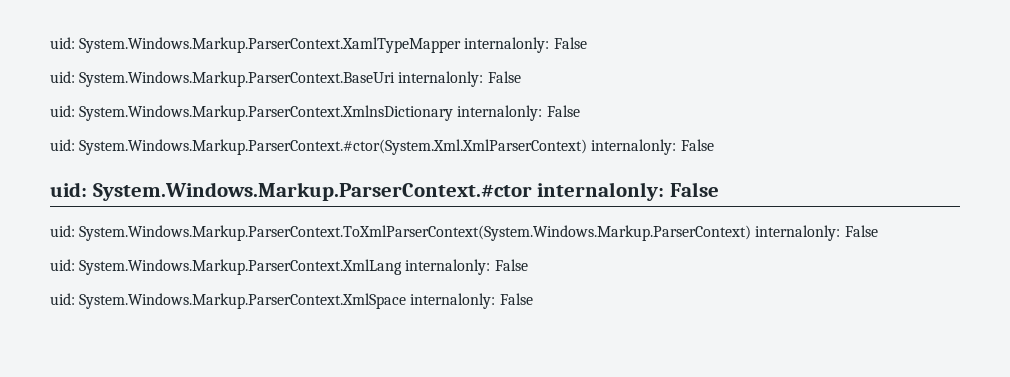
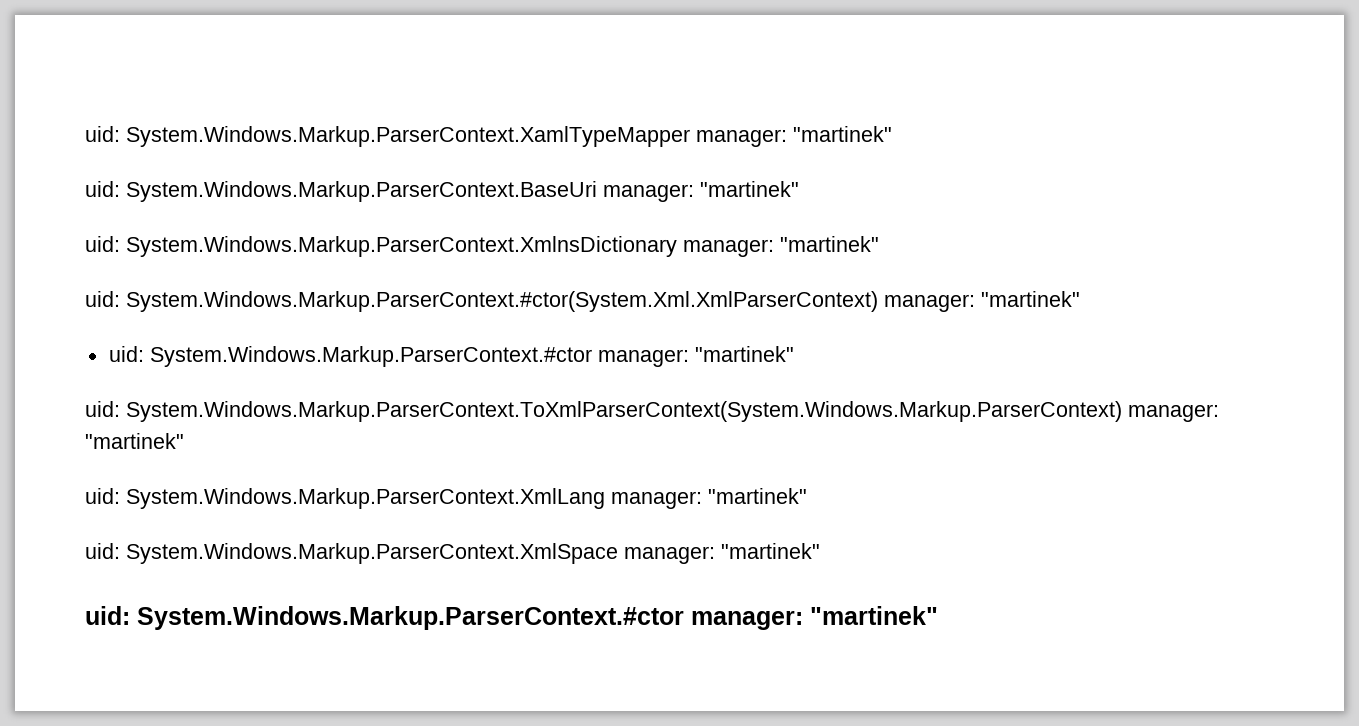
- uid: System.Windows.Markup.ParserContext.XamlTypeMapper internalonly: False
+ uid: System.Windows.Markup.ParserContext.XamlTypeMapper manager: "martinek"
- uid: System.Windows.Markup.ParserContext.BaseUri internalonly: False
+ uid: System.Windows.Markup.ParserContext.BaseUri manager: "martinek"
- uid: System.Windows.Markup.ParserContext.XmlnsDictionary internalonly: False
+ uid: System.Windows.Markup.ParserContext.XmlnsDictionary manager: "martinek"
- uid: System.Windows.Markup.ParserContext.#ctor(System.Xml.XmlParserContext) internalonly: False
- uid: System.Windows.Markup.ParserContext.#ctor internalonly: False
+ uid: System.Windows.Markup.ParserContext.#ctor(System.Xml.XmlParserContext) manager: "martinek"
+ uid: System.Windows.Markup.ParserContext.#ctor manager: "martinek"
- uid: System.Windows.Markup.ParserContext.ToXmlParserContext(System.Windows.Markup.ParserContext) internalonly: False
+ uid: System.Windows.Markup.ParserContext.ToXmlParserContext(System.Windows.Markup.ParserContext) manager: "martinek"
- uid: System.Windows.Markup.ParserContext.XmlLang internalonly: False
+ uid: System.Windows.Markup.ParserContext.XmlLang manager: "martinek"
- uid: System.Windows.Markup.ParserContext.XmlSpace internalonly: False
+ uid: System.Windows.Markup.ParserContext.XmlSpace manager: "martinek"
+ uid: System.Windows.Markup.ParserContext.#ctor manager: "martinek"

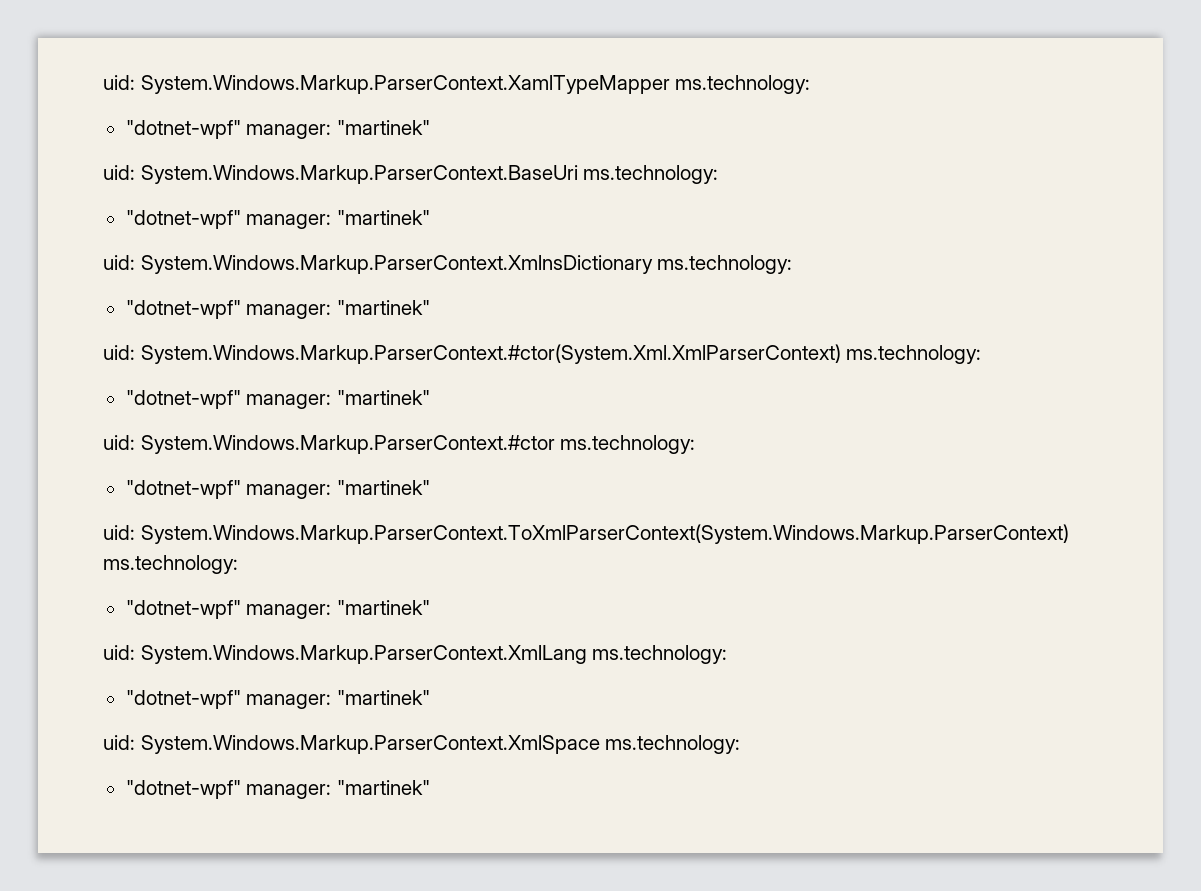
- uid: System.Windows.Markup.ParserContext.XamlTypeMapper manager: "martinek"
+ uid: System.Windows.Markup.ParserContext.XamlTypeMapper ms.technology:
+ "dotnet-wpf" manager: "martinek"
- uid: System.Windows.Markup.ParserContext.BaseUri manager: "martinek"
+ uid: System.Windows.Markup.ParserContext.BaseUri ms.technology:
+ "dotnet-wpf" manager: "martinek"
- uid: System.Windows.Markup.ParserContext.XmlnsDictionary manager: "martinek"
+ uid: System.Windows.Markup.ParserContext.XmlnsDictionary ms.technology:
+ "dotnet-wpf" manager: "martinek"
- uid: System.Windows.Markup.ParserContext.#ctor(System.Xml.XmlParserContext) manager: "martinek"
- uid: System.Windows.Markup.ParserContext.#ctor manager: "martinek"
+ uid: System.Windows.Markup.ParserContext.#ctor(System.Xml.XmlParserContext) ms.technology:
+ "dotnet-wpf" manager: "martinek"
+ uid: System.Windows.Markup.ParserContext.#ctor ms.technology:
+ "dotnet-wpf" manager: "martinek"
- uid: System.Windows.Markup.ParserContext.ToXmlParserContext(System.Windows.Markup.ParserContext) manager: "martinek"
+ uid: System.Windows.Markup.ParserContext.ToXmlParserContext(System.Windows.Markup.ParserContext) ms.technology:
+ "dotnet-wpf" manager: "martinek"
- uid: System.Windows.Markup.ParserContext.XmlLang manager: "martinek"
+ uid: System.Windows.Markup.ParserContext.XmlLang ms.technology:
+ "dotnet-wpf" manager: "martinek"
- uid: System.Windows.Markup.ParserContext.XmlSpace manager: "martinek"
- uid: System.Windows.Markup.ParserContext.#ctor manager: "martinek"
+ uid: System.Windows.Markup.ParserContext.XmlSpace ms.technology:
+ "dotnet-wpf" manager: "martinek"

